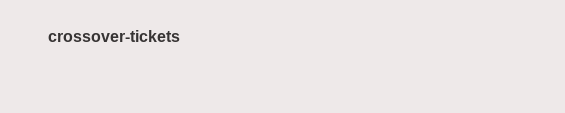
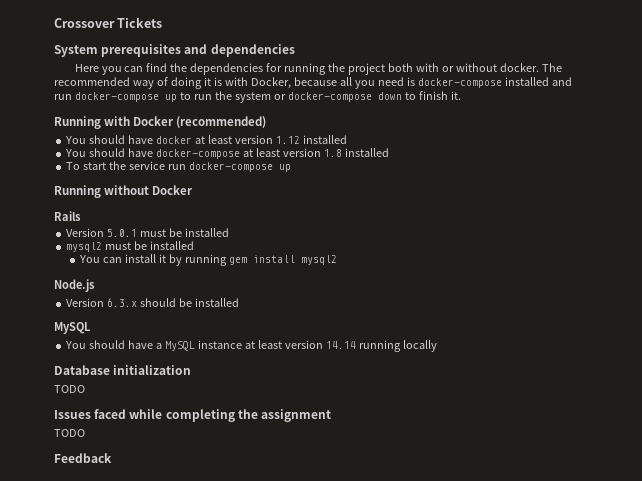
- crossover-tickets
+ Crossover Tickets
+ System prerequisites and dependencies
+ Here you can find the dependencies for running the project both with or without docker. The recommended way of doing it is with Docker, because all you need is docker-compose installed and run docker-compose up to run the system or docker-compose down to finish it.
+ Running with Docker (recommended)
+ You should have docker at least version 1.12 installed
+ You should have docker-compose at least version 1.8 installed
+ To start the service run docker-compose up
+ Running without Docker
+ Rails
+ Version 5.0.1 must be installed
+ mysql2 must be installed
+ You can install it by running gem install mysql2
+ Node.js
+ Version 6.3.x should be installed
+ MySQL
+ You should have a MySQL instance at least version 14.14 running locally
+ Database initialization
+ TODO
+ Issues faced while completing the assignment
+ TODO
+ Feedback

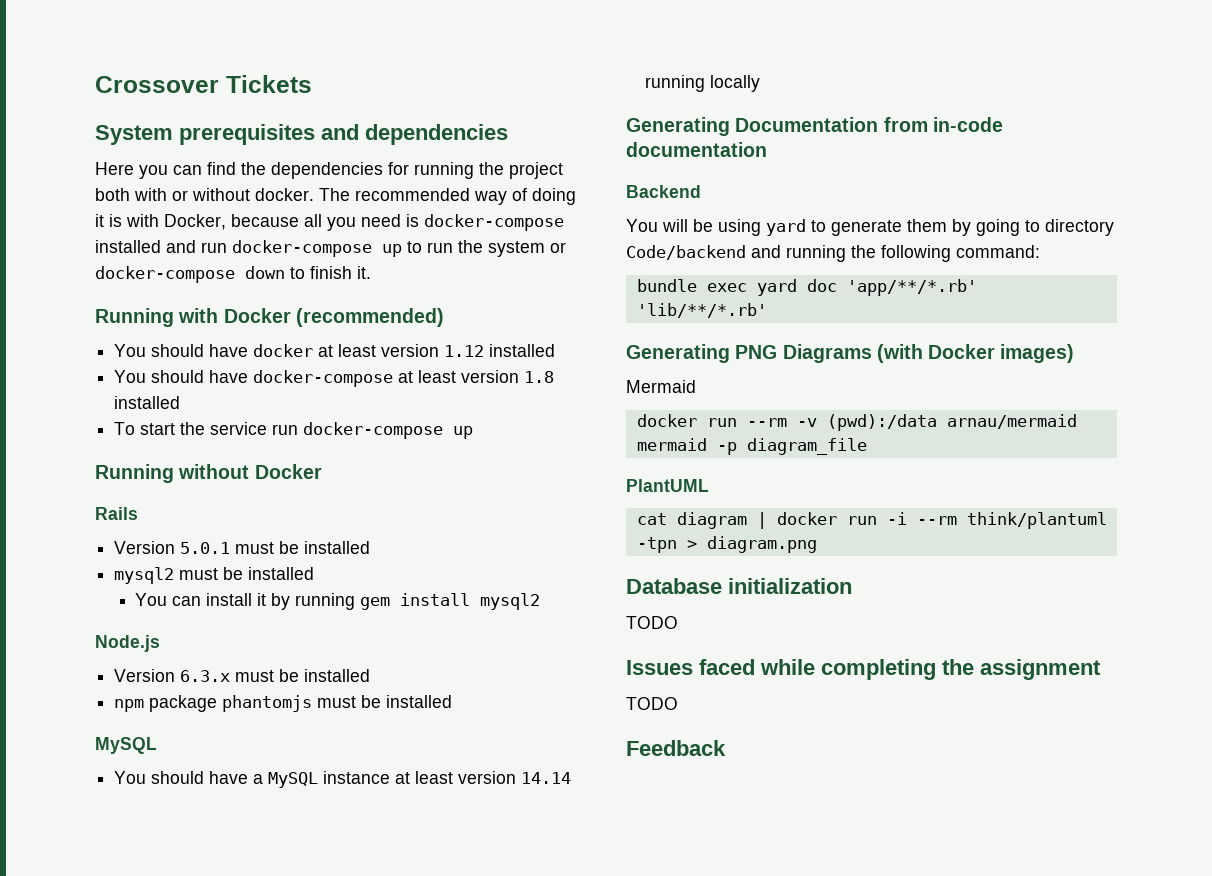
- Version 6.3.x should be installed
+ Version 6.3.x must be installed
+ npm package phantomjs must be installed
+ Generating Documentation from in-code documentation
+ Backend
+ You will be using yard to generate them by going to directory Code/backend and running the following command:
+ bundle exec yard doc 'app/**/*.rb' 'lib/**/*.rb'
+ Generating PNG Diagrams (with Docker images)
+ Mermaid
+ docker run --rm -v (pwd):/data arnau/mermaid mermaid -p diagram_file
+ PlantUML
+ cat diagram | docker run -i --rm think/plantuml -tpn > diagram.png

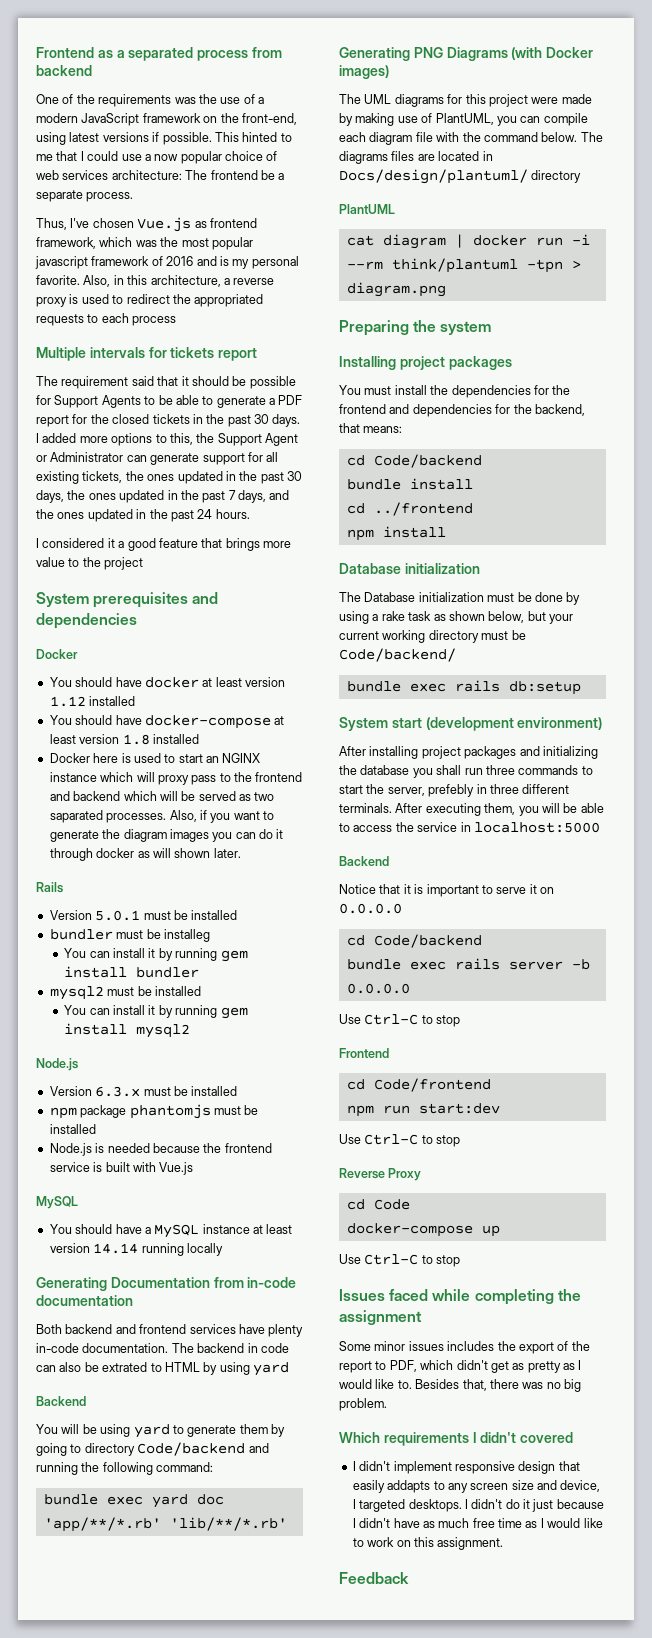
- Crossover Tickets
+ Frontend as a separated process from backend
+ One of the requirements was the use of a modern JavaScript framework on the front-end, using latest versions if possible. This hinted to me that I could use a now popular choice of web services architecture: The frontend be a separate process.
+ Thus, I've chosen Vue.js as frontend framework, which was the most popular javascript framework of 2016 and is my personal favorite. Also, in this architecture, a reverse proxy is used to redirect the appropriated requests to each process
+ Multiple intervals for tickets report
+ The requirement said that it should be possible for Support Agents to be able to generate a PDF report for the closed tickets in the past 30 days. I added more options to this, the Support Agent or Administrator can generate support for all existing tickets, the ones updated in the past 30 days, the ones updated in the past 7 days, and the ones updated in the past 24 hours.
+ I considered it a good feature that brings more value to the project
  System prerequisites and dependencies
- Here you can find the dependencies for running the project both with or without docker. The recommended way of doing it is with Docker, because all you need is docker-compose installed and run docker-compose up to run the system or docker-compose down to finish it.
- Running with Docker (recommended)
+ Docker
- To start the service run docker-compose up
- Running without Docker
+ Docker here is used to start an NGINX instance which will proxy pass to the frontend and backend which will be served as two saparated processes. Also, if you want to generate the diagram images you can do it through docker as will shown later.
+ bundler must be installeg
+ You can install it by running gem install bundler
+ Node.js is needed because the frontend service is built with Vue.js
+ Both backend and frontend services have plenty in-code documentation. The backend in code can also be extrated to HTML by using yard
- Mermaid
- docker run --rm -v (pwd):/data arnau/mermaid mermaid -p diagram_file
+ The UML diagrams for this project were made by making use of PlantUML, you can compile each diagram file with the command below. The diagrams files are located in Docs/design/plantuml/ directory
+ Preparing the system
+ Installing project packages
+ You must install the dependencies for the frontend and dependencies for the backend, that means:
+ cd Code/backend
+ bundle install
+ cd ../frontend
+ npm install
  Database initialization
- TODO
+ The Database initialization must be done by using a rake task as shown below, but your current working directory must be Code/backend/
+ bundle exec rails db:setup
+ System start (development environment)
+ After installing project packages and initializing the database you shall run three commands to start the server, prefebly in three different terminals. After executing them, you will be able to access the service in localhost:5000
+ Backend
+ Notice that it is important to serve it on 0.0.0.0
+ cd Code/backend
+ bundle exec rails server -b 0.0.0.0
+ Use Ctrl-C to stop
+ Frontend
+ cd Code/frontend
+ npm run start:dev
+ Use Ctrl-C to stop
+ Reverse Proxy
+ cd Code
+ docker-compose up
+ Use Ctrl-C to stop
  Issues faced while completing the assignment
- TODO
+ Some minor issues includes the export of the report to PDF, which didn't get as pretty as I would like to. Besides that, there was no big problem.
+ Which requirements I didn't covered
+ I didn't implement responsive design that easily addapts to any screen size and device, I targeted desktops. I didn't do it just because I didn't have as much free time as I would like to work on this assignment.

